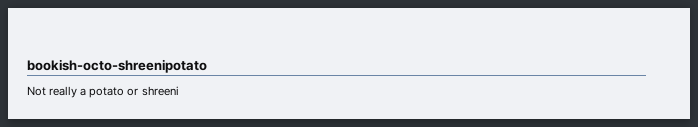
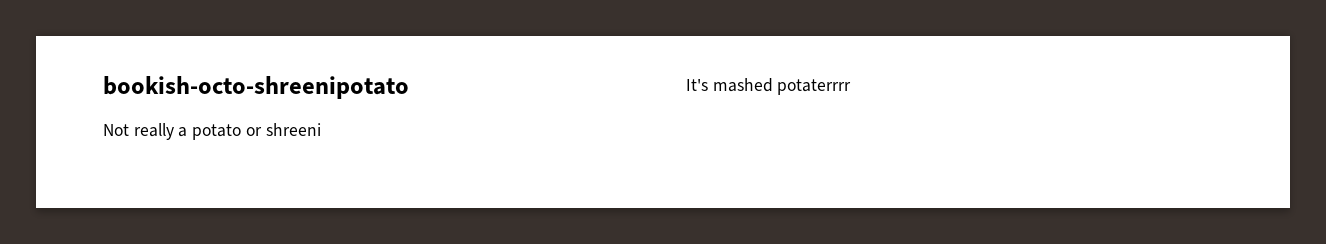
+ It's mashed potaterrrr

